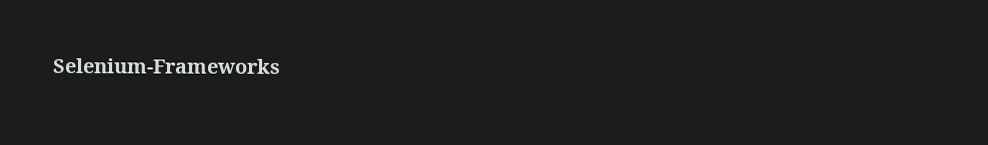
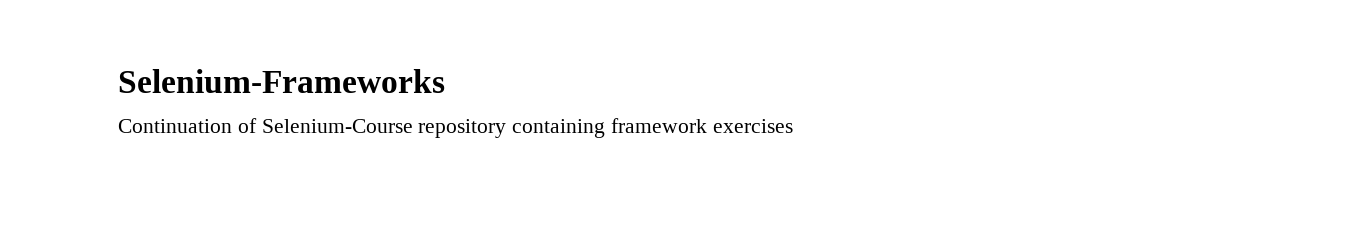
+ Continuation of Selenium-Course repository containing framework exercises

